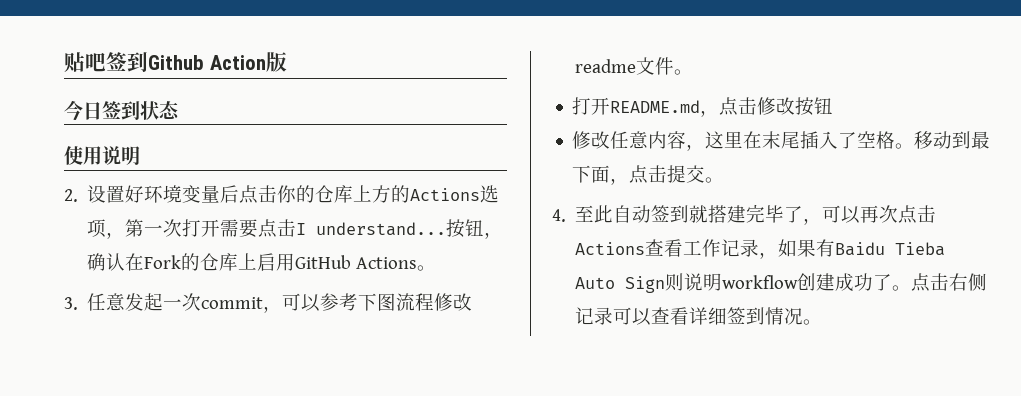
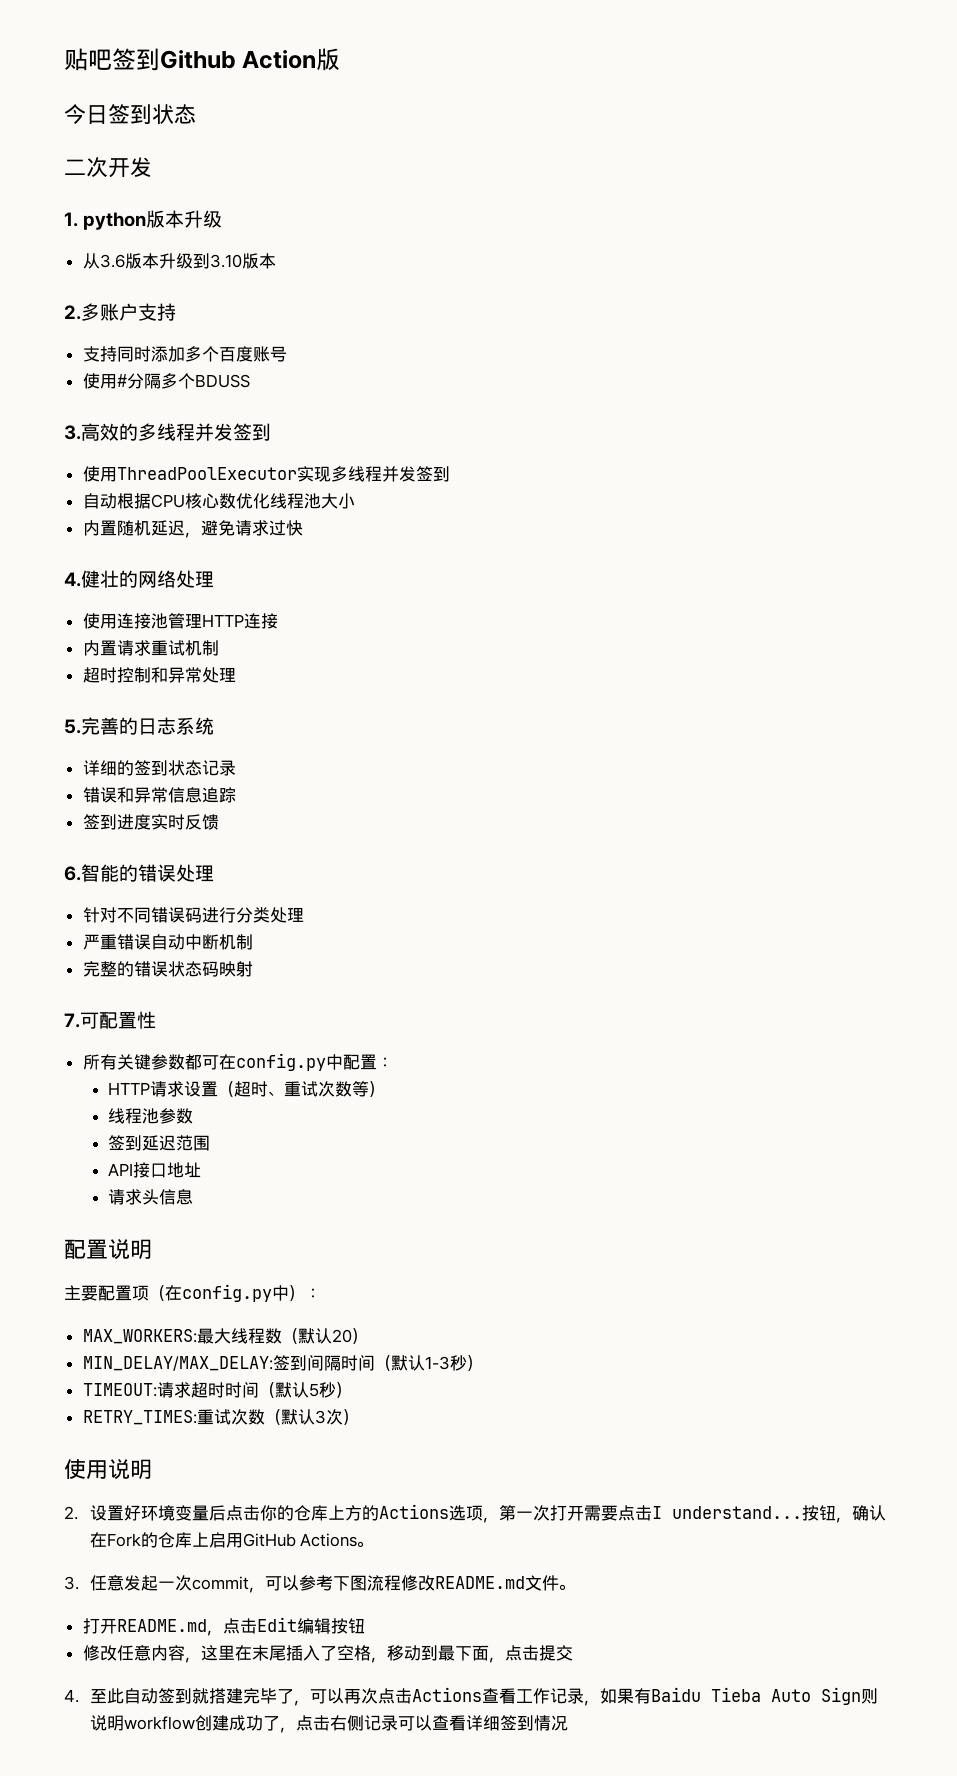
+ 二次开发
+ 1. python版本升级
+ 从3.6版本升级到3.10版本
+ 2.多账户支持
+ 支持同时添加多个百度账号
+ 使用#分隔多个BDUSS
+ 3.高效的多线程并发签到
+ 使用ThreadPoolExecutor实现多线程并发签到
+ 自动根据CPU核心数优化线程池大小
+ 内置随机延迟，避免请求过快
+ 4.健壮的网络处理
+ 使用连接池管理HTTP连接
+ 内置请求重试机制
+ 超时控制和异常处理
+ 5.完善的日志系统
+ 详细的签到状态记录
+ 错误和异常信息追踪
+ 签到进度实时反馈
+ 6.智能的错误处理
+ 针对不同错误码进行分类处理
+ 严重错误自动中断机制
+ 完整的错误状态码映射
+ 7.可配置性
+ 所有关键参数都可在config.py中配置：
+ HTTP请求设置（超时、重试次数等）
+ 线程池参数
+ 签到延迟范围
+ API接口地址
+ 请求头信息
+ 配置说明
+ 主要配置项（在config.py中）：
+ MAX_WORKERS:最大线程数（默认20）
+ MIN_DELAY/MAX_DELAY:签到间隔时间（默认1-3秒）
+ TIMEOUT:请求超时时间（默认5秒）
+ RETRY_TIMES:重试次数（默认3次）
- 3.任意发起一次commit，可以参考下图流程修改readme文件。
+ 3.任意发起一次commit，可以参考下图流程修改README.md文件。
- 打开README.md，点击修改按钮
+ 打开README.md，点击Edit编辑按钮
- 修改任意内容，这里在末尾插入了空格。移动到最下面，点击提交。
+ 修改任意内容，这里在末尾插入了空格，移动到最下面，点击提交
- 4.至此自动签到就搭建完毕了，可以再次点击Actions查看工作记录，如果有Baidu Tieba Auto Sign则说明workflow创建成功了。点击右侧记录可以查看详细签到情况。
+ 4.至此自动签到就搭建完毕了，可以再次点击Actions查看工作记录，如果有Baidu Tieba Auto Sign则说明workflow创建成功了，点击右侧记录可以查看详细签到情况

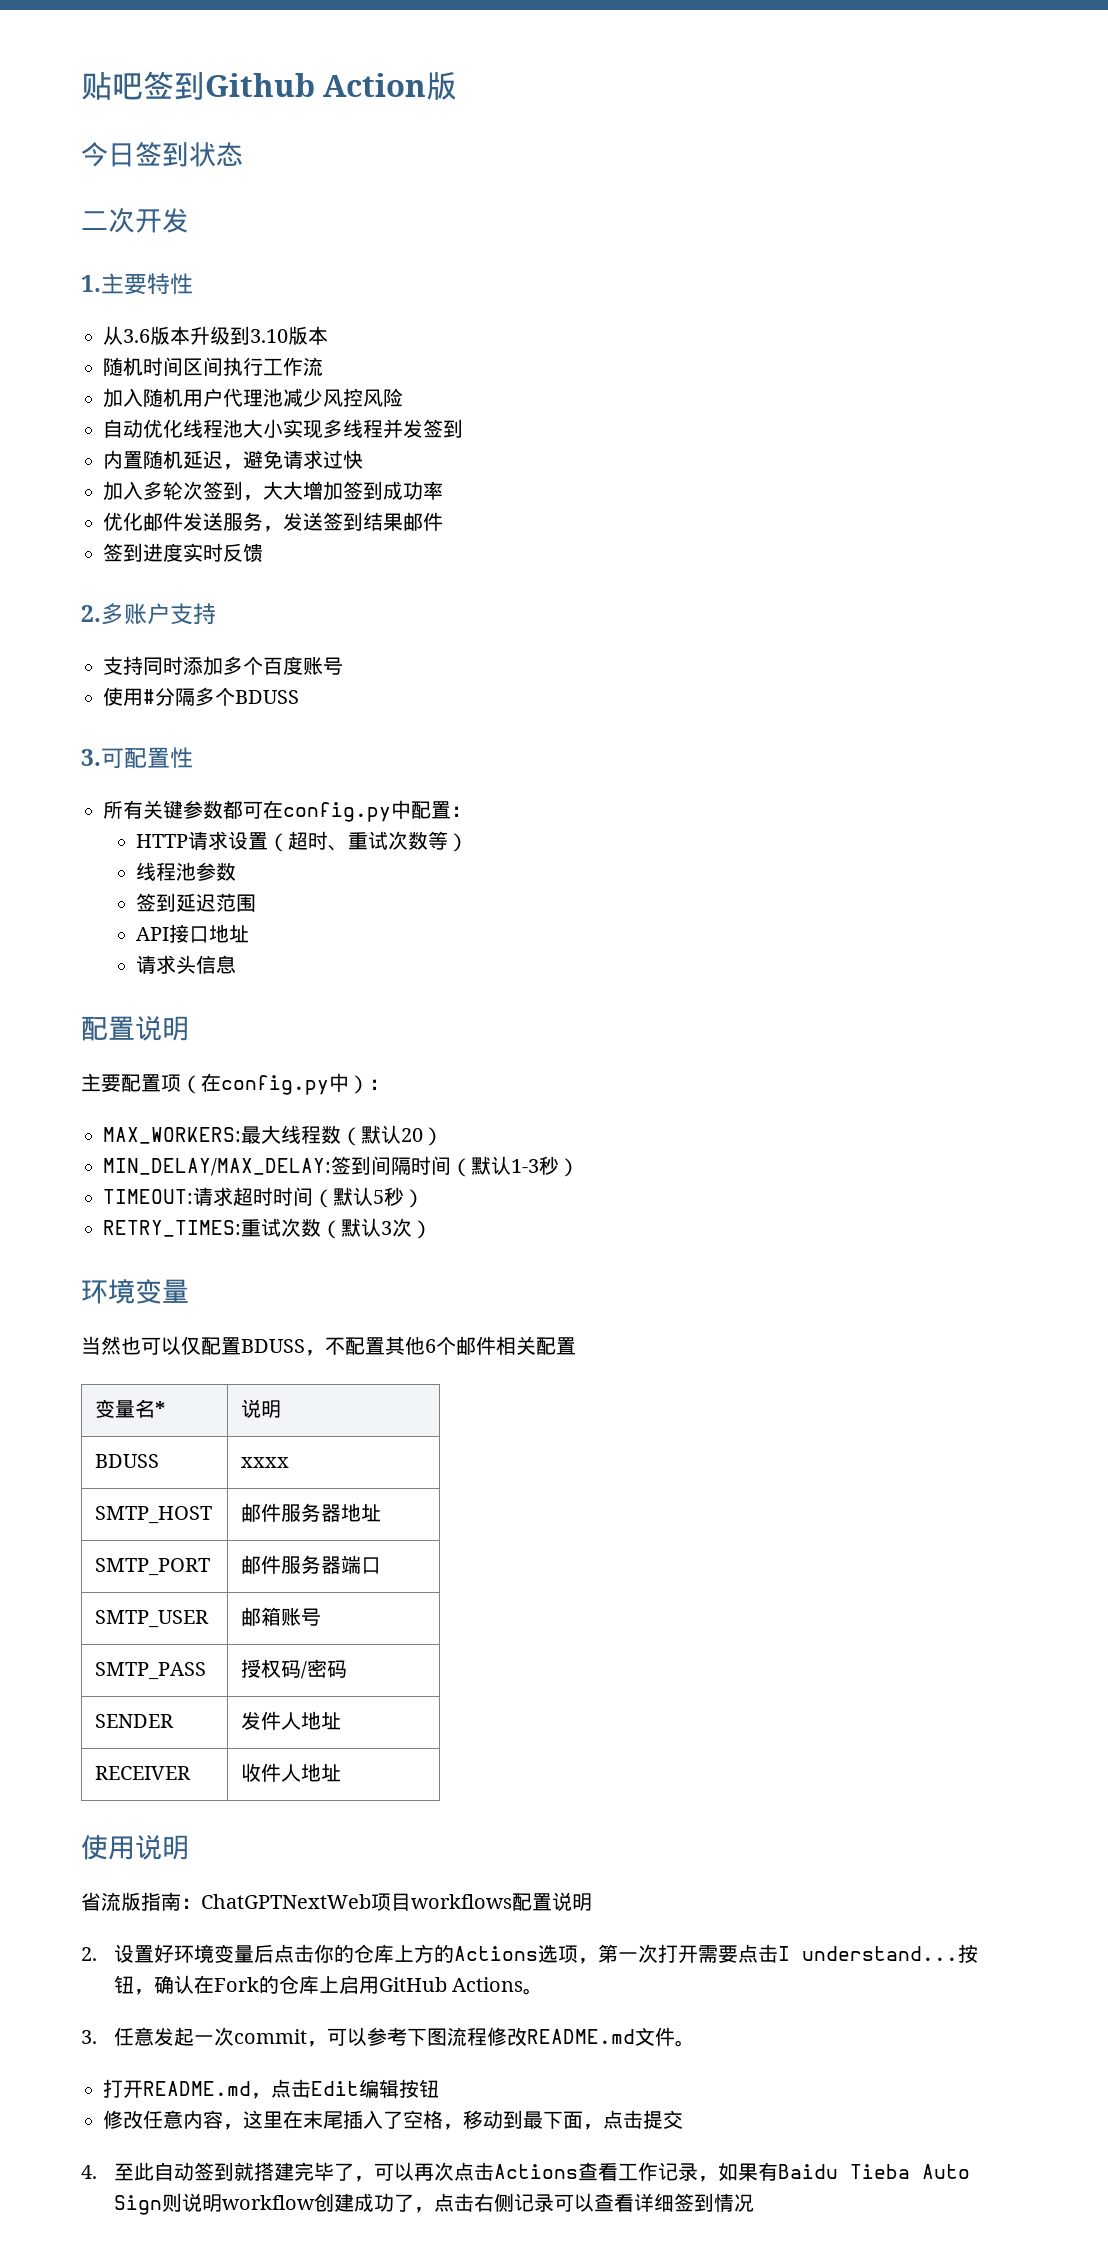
- 1. python版本升级
+ 1.主要特性
+ 随机时间区间执行工作流
+ 加入随机用户代理池减少风控风险
+ 自动优化线程池大小实现多线程并发签到
+ 内置随机延迟，避免请求过快
+ 加入多轮次签到，大大增加签到成功率
+ 优化邮件发送服务，发送签到结果邮件
+ 签到进度实时反馈
- 3.高效的多线程并发签到
- 使用ThreadPoolExecutor实现多线程并发签到
- 自动根据CPU核心数优化线程池大小
- 内置随机延迟，避免请求过快
- 4.健壮的网络处理
- 使用连接池管理HTTP连接
- 内置请求重试机制
- 超时控制和异常处理
- 5.完善的日志系统
- 详细的签到状态记录
- 错误和异常信息追踪
- 签到进度实时反馈
- 6.智能的错误处理
- 针对不同错误码进行分类处理
- 严重错误自动中断机制
- 完整的错误状态码映射
- 7.可配置性
+ 3.可配置性
  RETRY_TIMES:重试次数（默认3次）
+ 环境变量
+ 当然也可以仅配置BDUSS，不配置其他6个邮件相关配置
+ 变量名* | 说明
+ BDUSS | xxxx
+ SMTP_HOST | 邮件服务器地址
+ SMTP_PORT | 邮件服务器端口
+ SMTP_USER | 邮箱账号
+ SMTP_PASS | 授权码/密码
+ SENDER | 发件人地址
+ RECEIVER | 收件人地址
  使用说明
+ 省流版指南：ChatGPTNextWeb项目workflows配置说明

